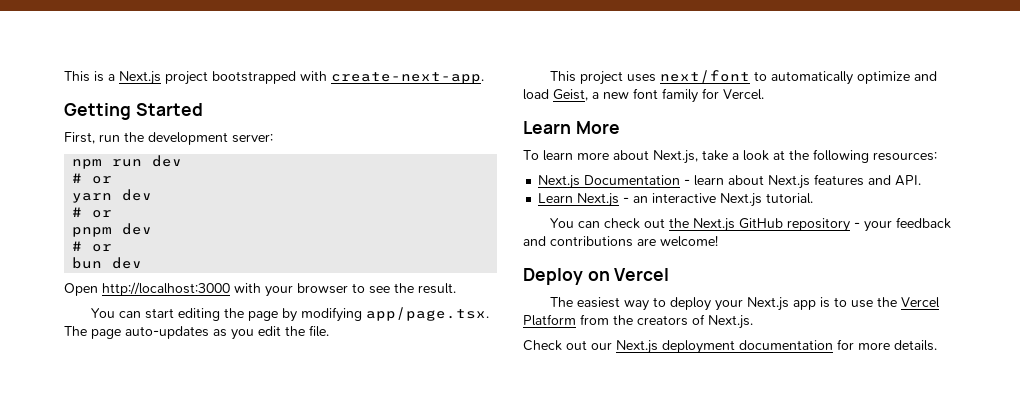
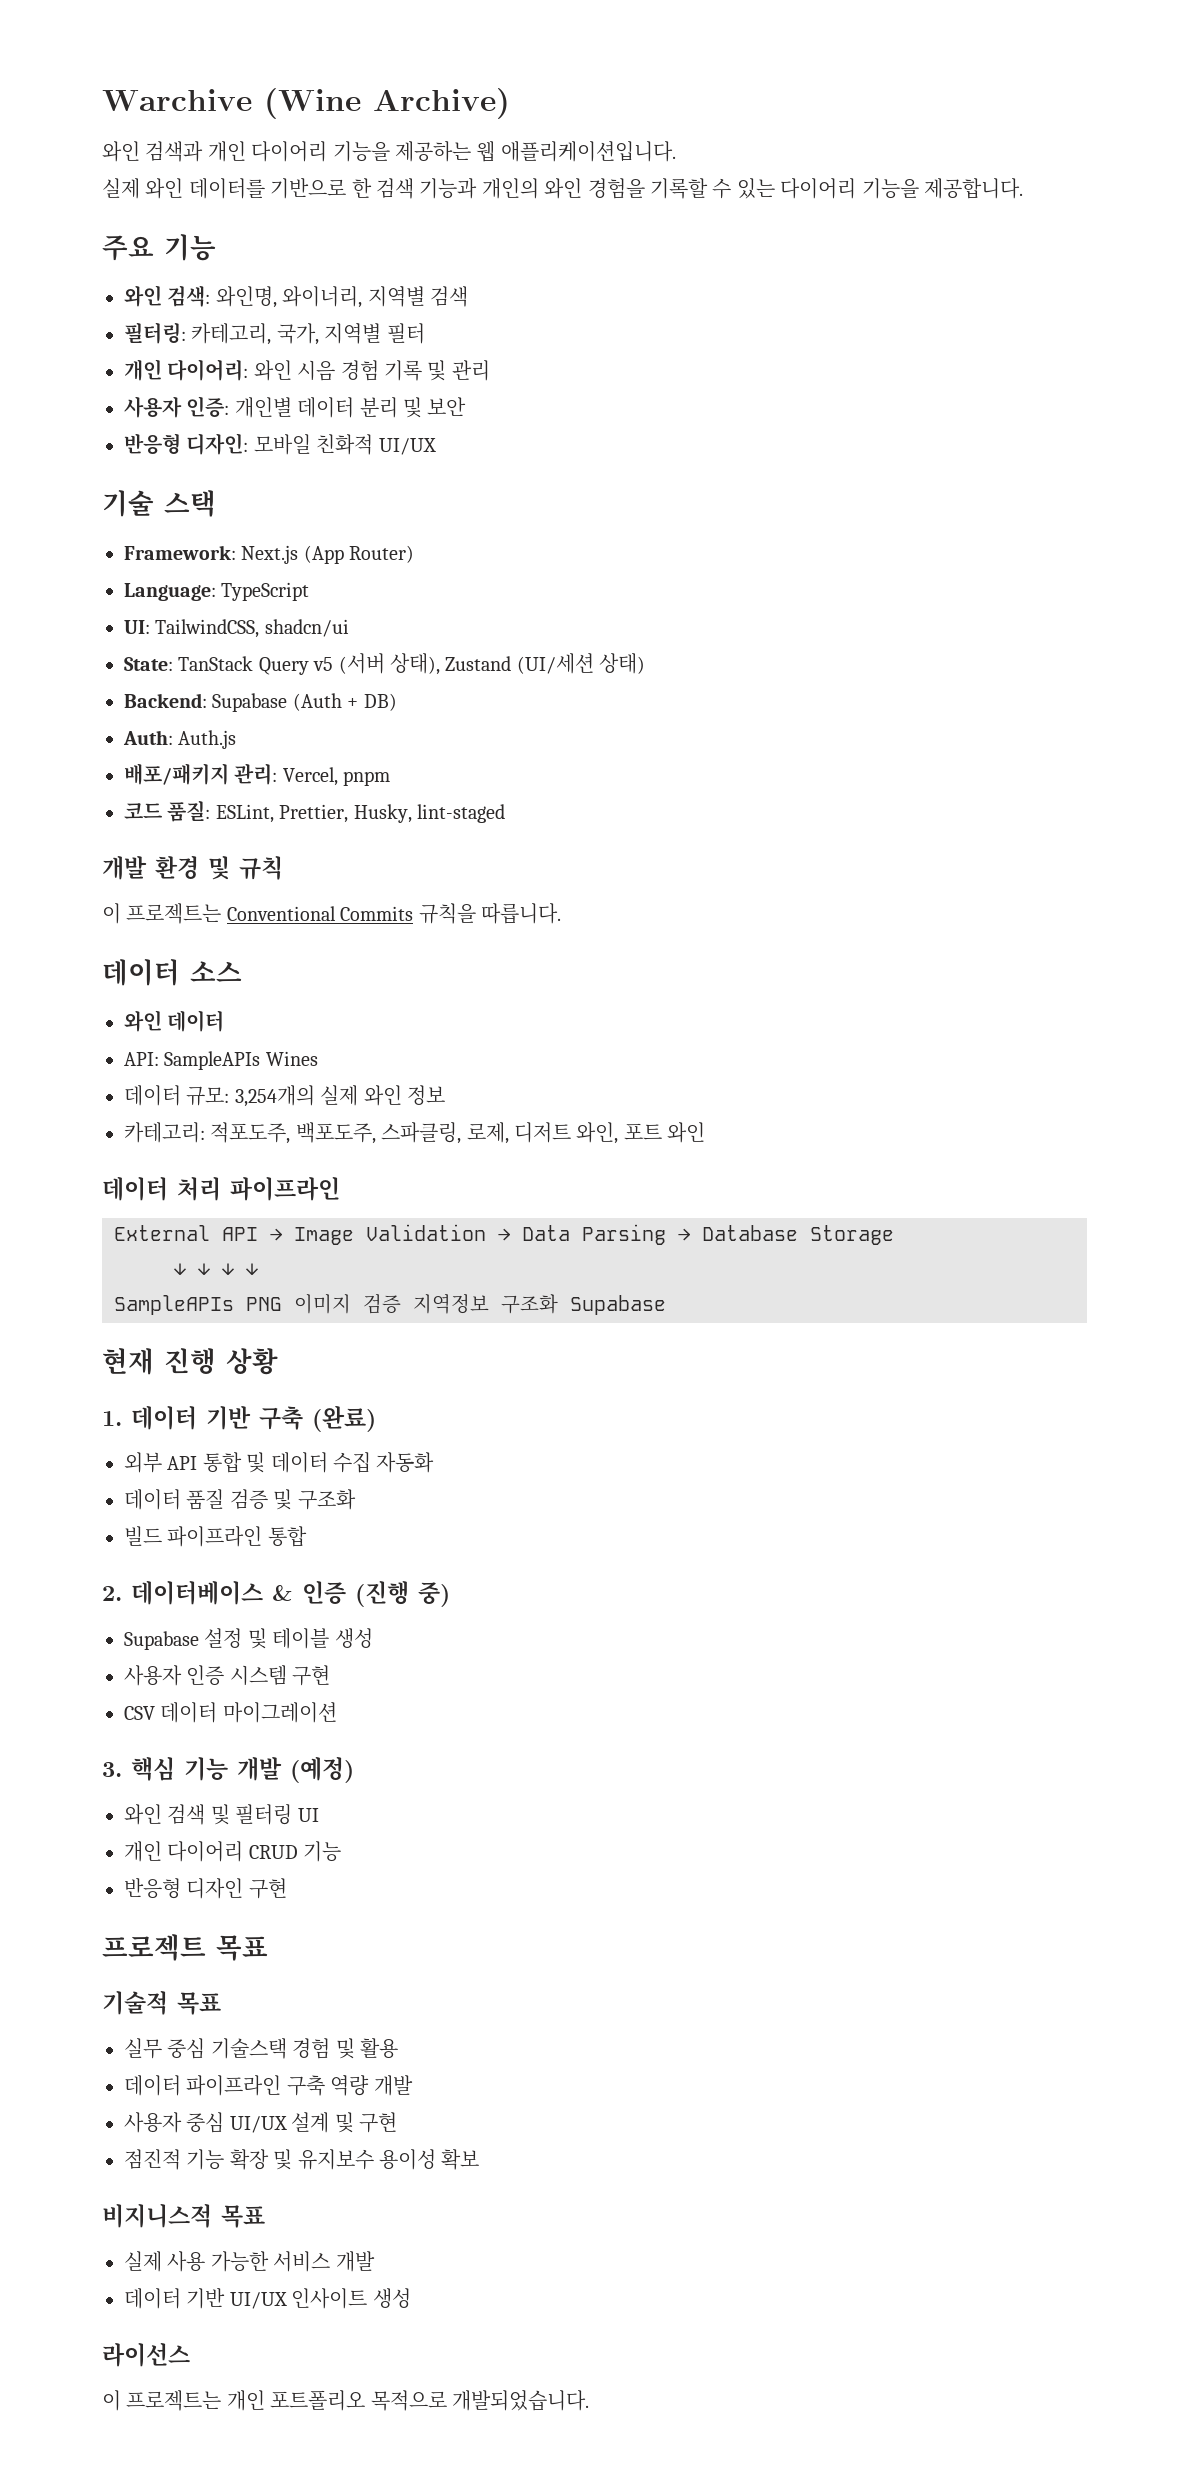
- This is a Next.js project bootstrapped with create-next-app.
- Getting Started
- First, run the development server:
- npm run dev
- # or
- yarn dev
- # or
- pnpm dev
- # or
- bun dev
- Open http://localhost:3000 with your browser to see the result.
- You can start editing the page by modifying app/page.tsx. The page auto-updates as you edit the file.
- This project uses next/font to automatically optimize and load Geist, a new font family for Vercel.
- Learn More
- To learn more about Next.js, take a look at the following resources:
- Next.js Documentation - learn about Next.js features and API.
- Learn Next.js - an interactive Next.js tutorial.
- You can check out the Next.js GitHub repository - your feedback and contributions are welcome!
- Deploy on Vercel
- The easiest way to deploy your Next.js app is to use the Vercel Platform from the creators of Next.js.
- Check out our Next.js deployment documentation for more details.
+ Warchive (Wine Archive)
+ 와인 검색과 개인 다이어리 기능을 제공하는 웹 애플리케이션입니다.
+ 실제 와인 데이터를 기반으로 한 검색 기능과 개인의 와인 경험을 기록할 수 있는 다이어리 기능을 제공합니다.
+ 주요 기능
+ 와인 검색: 와인명, 와이너리, 지역별 검색
+ 필터링: 카테고리, 국가, 지역별 필터
+ 개인 다이어리: 와인 시음 경험 기록 및 관리
+ 사용자 인증: 개인별 데이터 분리 및 보안
+ 반응형 디자인: 모바일 친화적 UI/UX
+ 기술 스택
+ Framework: Next.js (App Router)
+ Language: TypeScript
+ UI: TailwindCSS, shadcn/ui
+ State: TanStack Query v5 (서버 상태), Zustand (UI/세션 상태)
+ Backend: Supabase (Auth + DB)
+ Auth: Auth.js
+ 배포/패키지 관리: Vercel, pnpm
+ 코드 품질: ESLint, Prettier, Husky, lint-staged
+ 개발 환경 및 규칙
+ 이 프로젝트는 Conventional Commits 규칙을 따릅니다.
+ 데이터 소스
+ 와인 데이터
+ API: SampleAPIs Wines
+ 데이터 규모: 3,254개의 실제 와인 정보
+ 카테고리: 적포도주, 백포도주, 스파클링, 로제, 디저트 와인, 포트 와인
+ 데이터 처리 파이프라인
+ External API → Image Validation → Data Parsing → Database Storage
+ ↓ ↓ ↓ ↓
+ SampleAPIs PNG 이미지 검증 지역정보 구조화 Supabase
+ 현재 진행 상황
+ 1. 데이터 기반 구축 (완료)
+ 외부 API 통합 및 데이터 수집 자동화
+ 데이터 품질 검증 및 구조화
+ 빌드 파이프라인 통합
+ 2. 데이터베이스 & 인증 (진행 중)
+ Supabase 설정 및 테이블 생성
+ 사용자 인증 시스템 구현
+ CSV 데이터 마이그레이션
+ 3. 핵심 기능 개발 (예정)
+ 와인 검색 및 필터링 UI
+ 개인 다이어리 CRUD 기능
+ 반응형 디자인 구현
+ 프로젝트 목표
+ 기술적 목표
+ 실무 중심 기술스택 경험 및 활용
+ 데이터 파이프라인 구축 역량 개발
+ 사용자 중심 UI/UX 설계 및 구현
+ 점진적 기능 확장 및 유지보수 용이성 확보
+ 비지니스적 목표
+ 실제 사용 가능한 서비스 개발
+ 데이터 기반 UI/UX 인사이트 생성
+ 라이선스
+ 이 프로젝트는 개인 포트폴리오 목적으로 개발되었습니다.

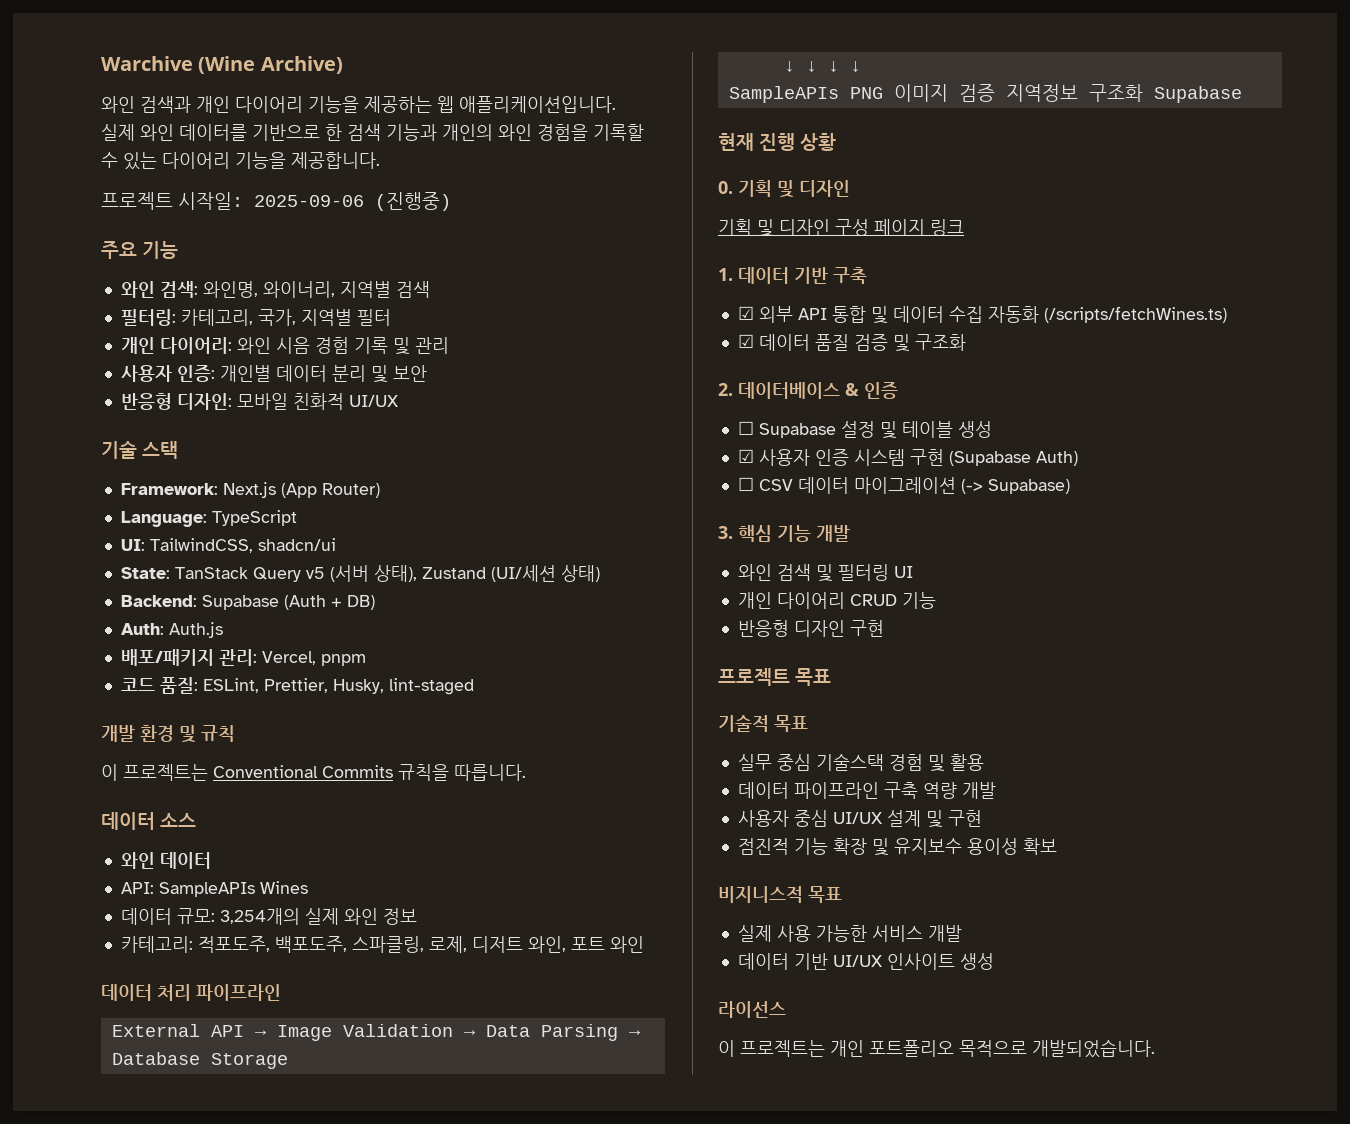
+ 프로젝트 시작일: 2025-09-06 (진행중)
+ 0. 기획 및 디자인
+ 기획 및 디자인 구성 페이지 링크
- 1. 데이터 기반 구축 (완료)
- 외부 API 통합 및 데이터 수집 자동화
- 데이터 품질 검증 및 구조화
+ 1. 데이터 기반 구축
+ ☑ 외부 API 통합 및 데이터 수집 자동화 (/scripts/fetchWines.ts)
+ ☑ 데이터 품질 검증 및 구조화
- 빌드 파이프라인 통합
- 2. 데이터베이스 & 인증 (진행 중)
- Supabase 설정 및 테이블 생성
+ 2. 데이터베이스 & 인증
+ ☐ Supabase 설정 및 테이블 생성
- 사용자 인증 시스템 구현
- CSV 데이터 마이그레이션
+ ☑ 사용자 인증 시스템 구현 (Supabase Auth)
+ ☐ CSV 데이터 마이그레이션 (-> Supabase)
- 3. 핵심 기능 개발 (예정)
+ 3. 핵심 기능 개발

